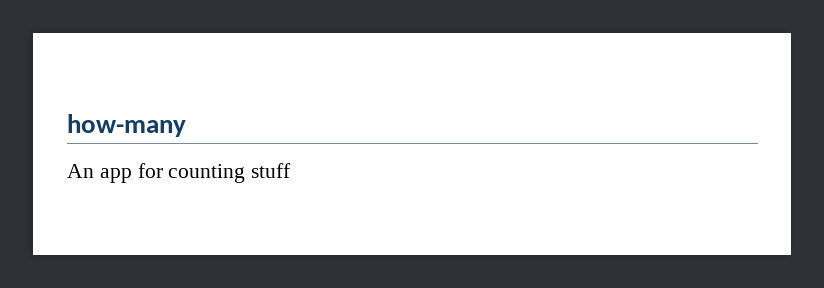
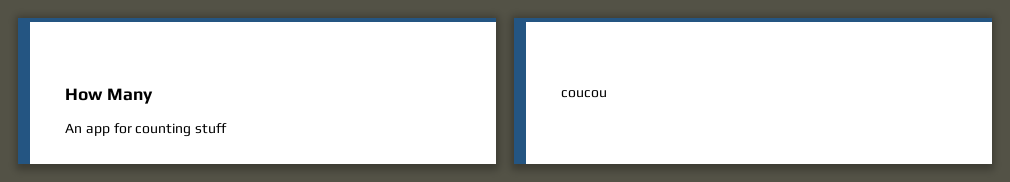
- how-many
+ How Many
+ coucou

